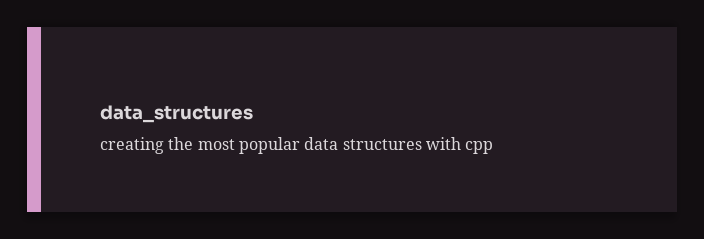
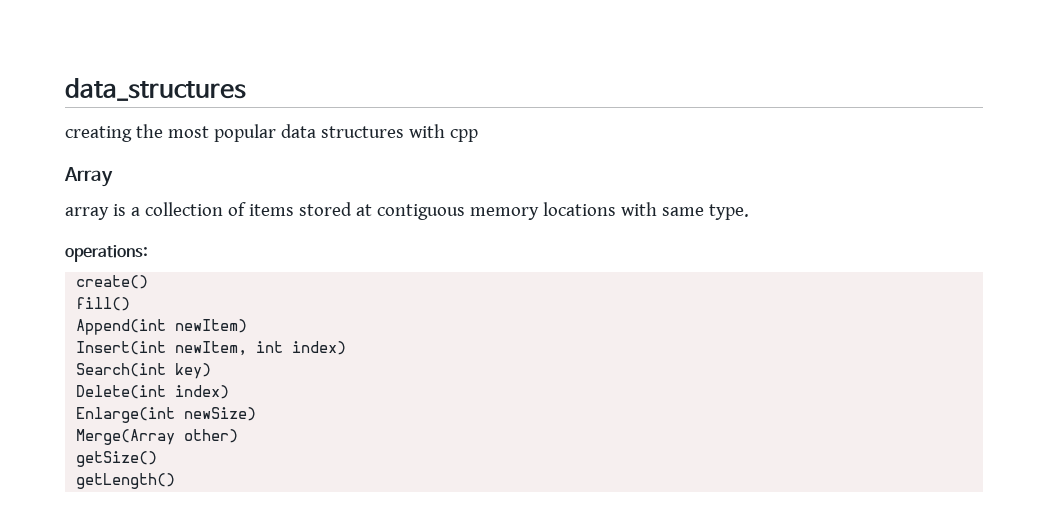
+ Array
+ array is a collection of items stored at contiguous memory locations with same type.
+ operations:
+ create()
+ fill()
+ Append(int newItem)
+ Insert(int newItem, int index)
+ Search(int key)
+ Delete(int index)
+ Enlarge(int newSize)
+ Merge(Array other)
+ getSize()
+ getLength()

